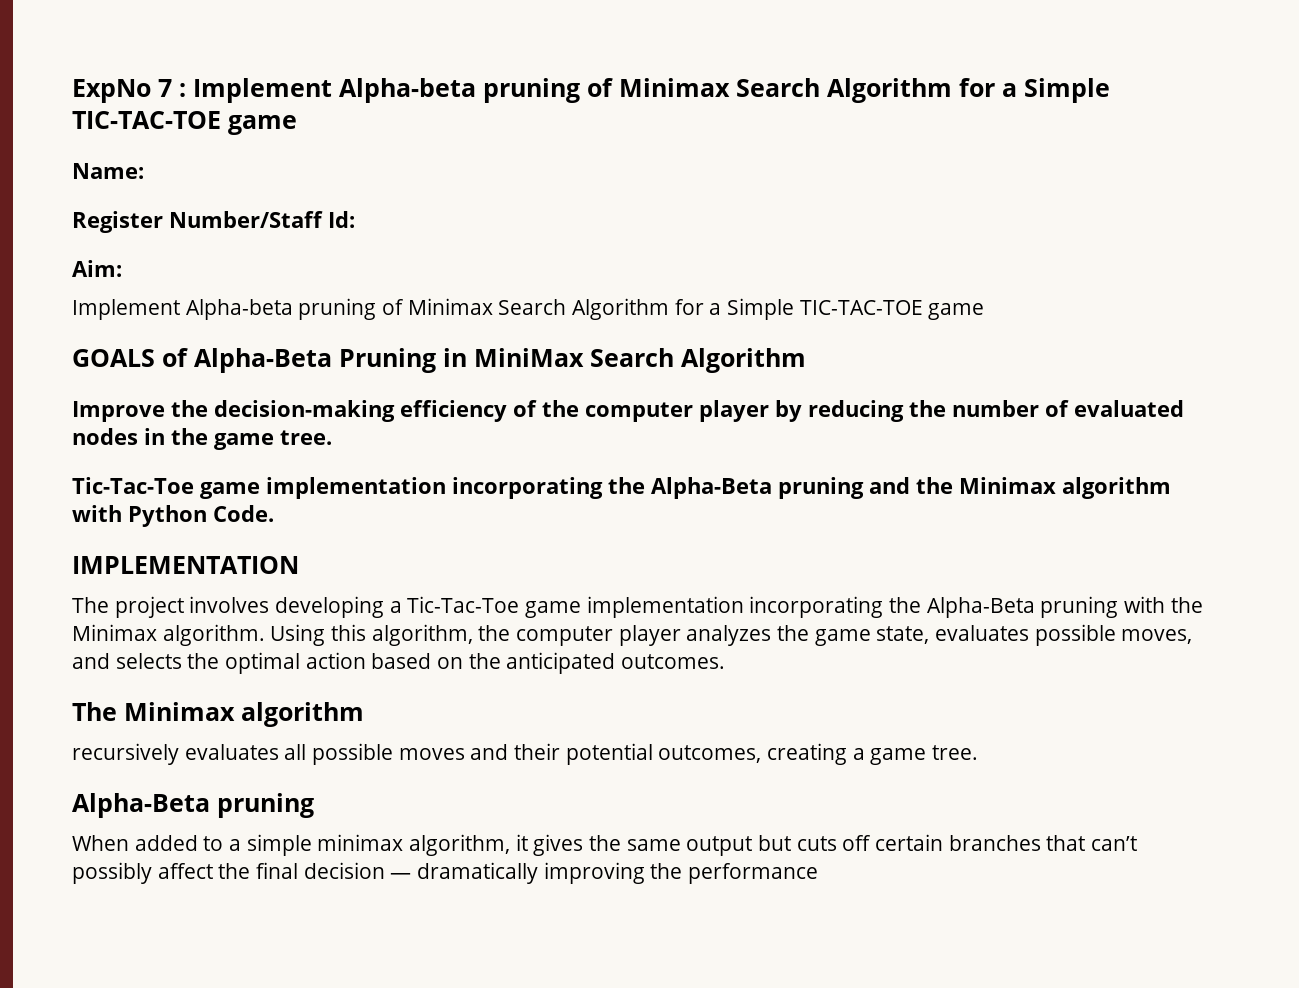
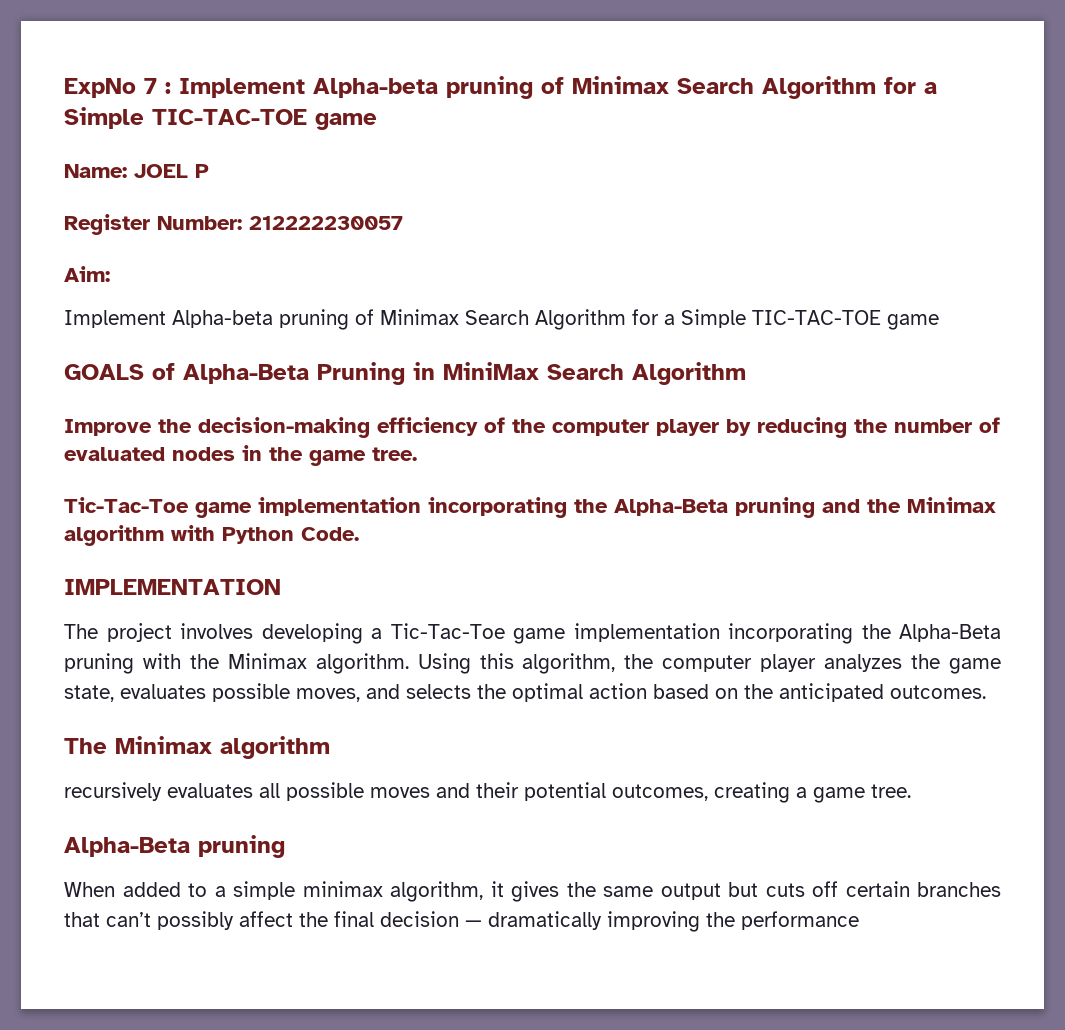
- Name:
+ Name: JOEL P
- Register Number/Staff Id:
+ Register Number: 212222230057

